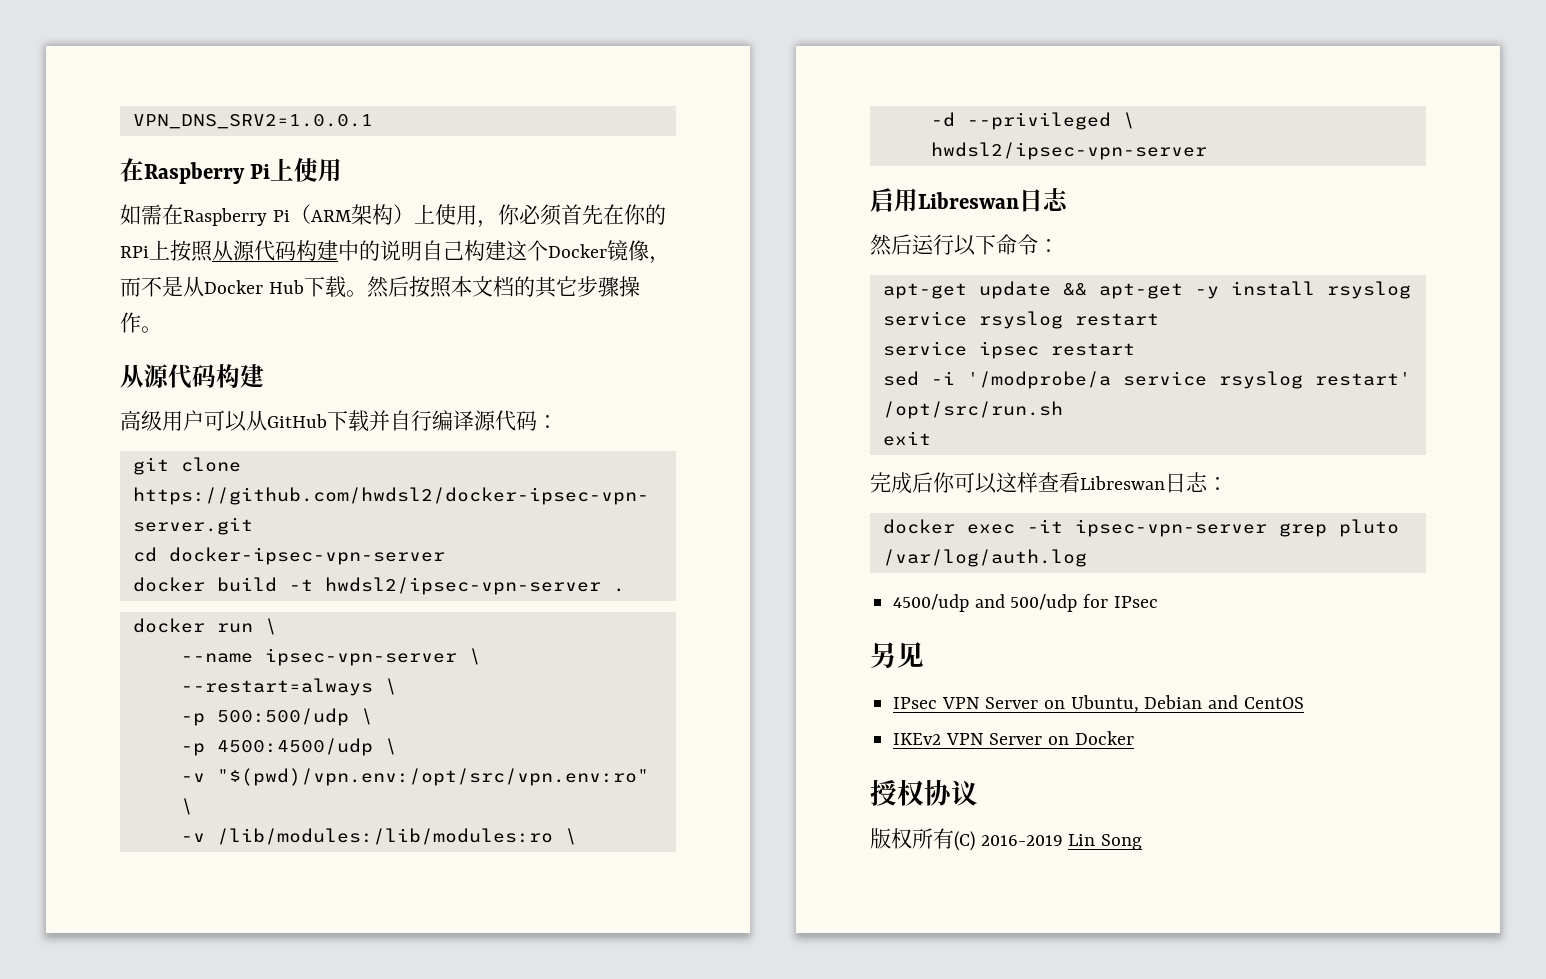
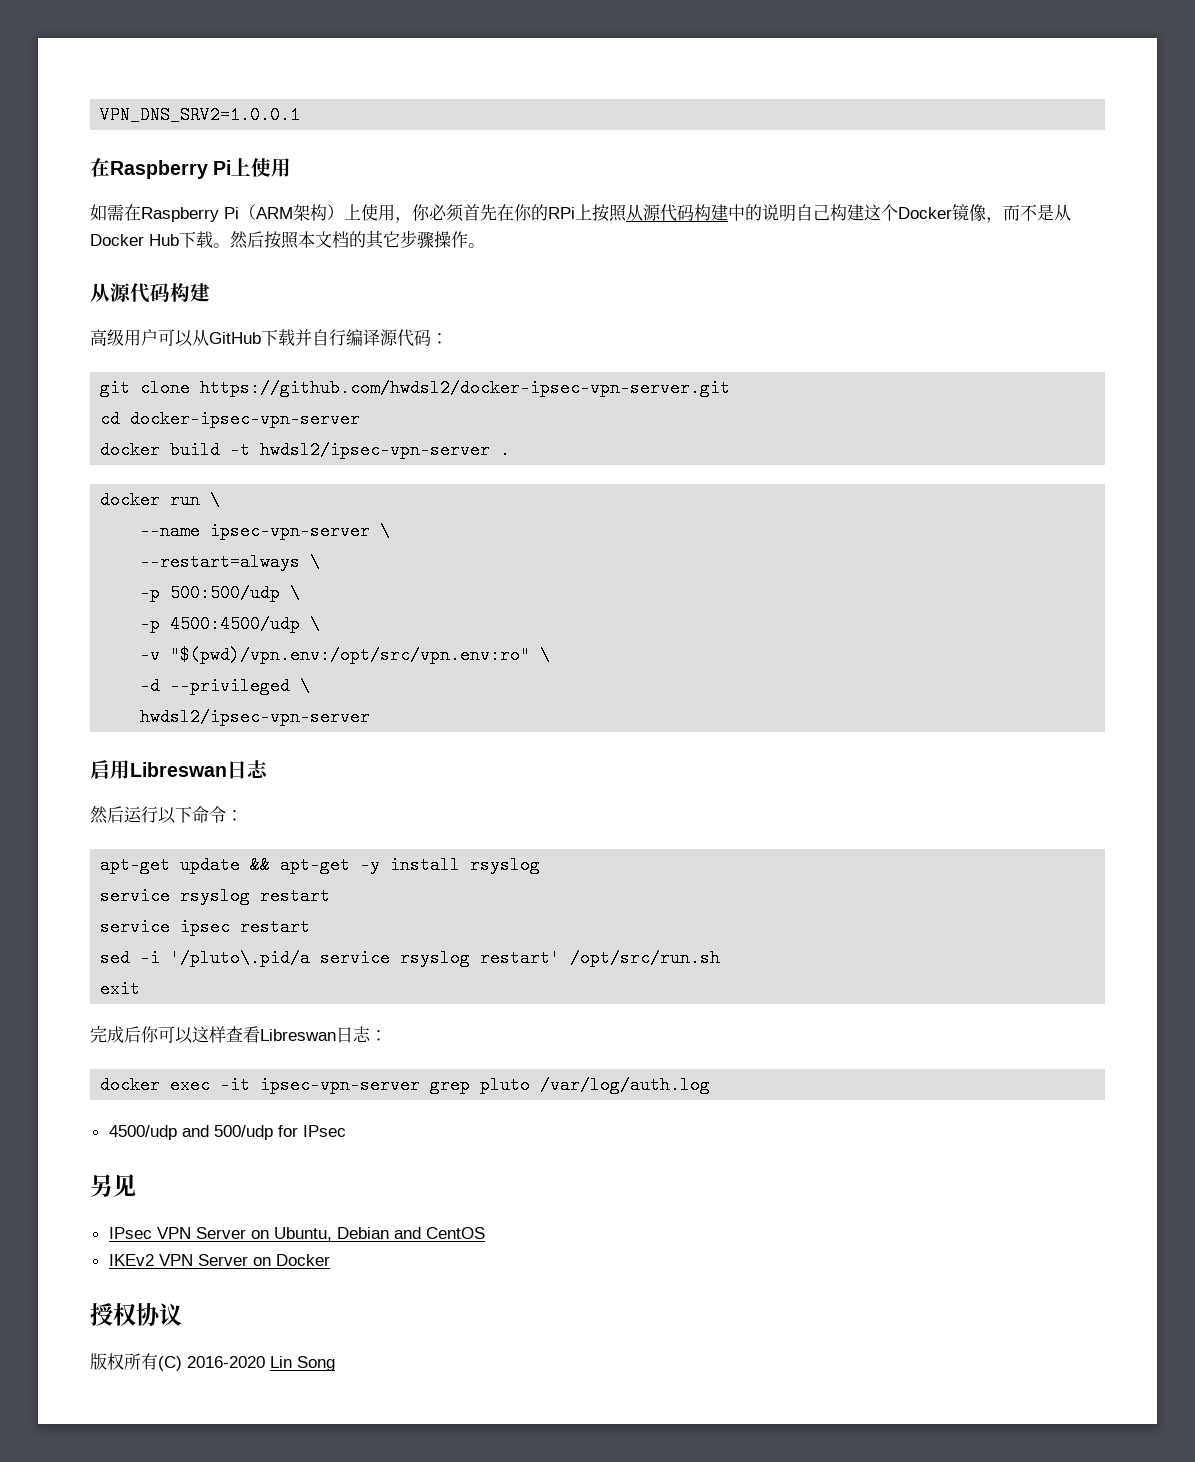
- -v /lib/modules:/lib/modules:ro \
- sed -i '/modprobe/a service rsyslog restart' /opt/src/run.sh
+ sed -i '/pluto\.pid/a service rsyslog restart' /opt/src/run.sh
- 版权所有(C) 2016-2019 Lin Song
+ 版权所有(C) 2016-2020 Lin Song

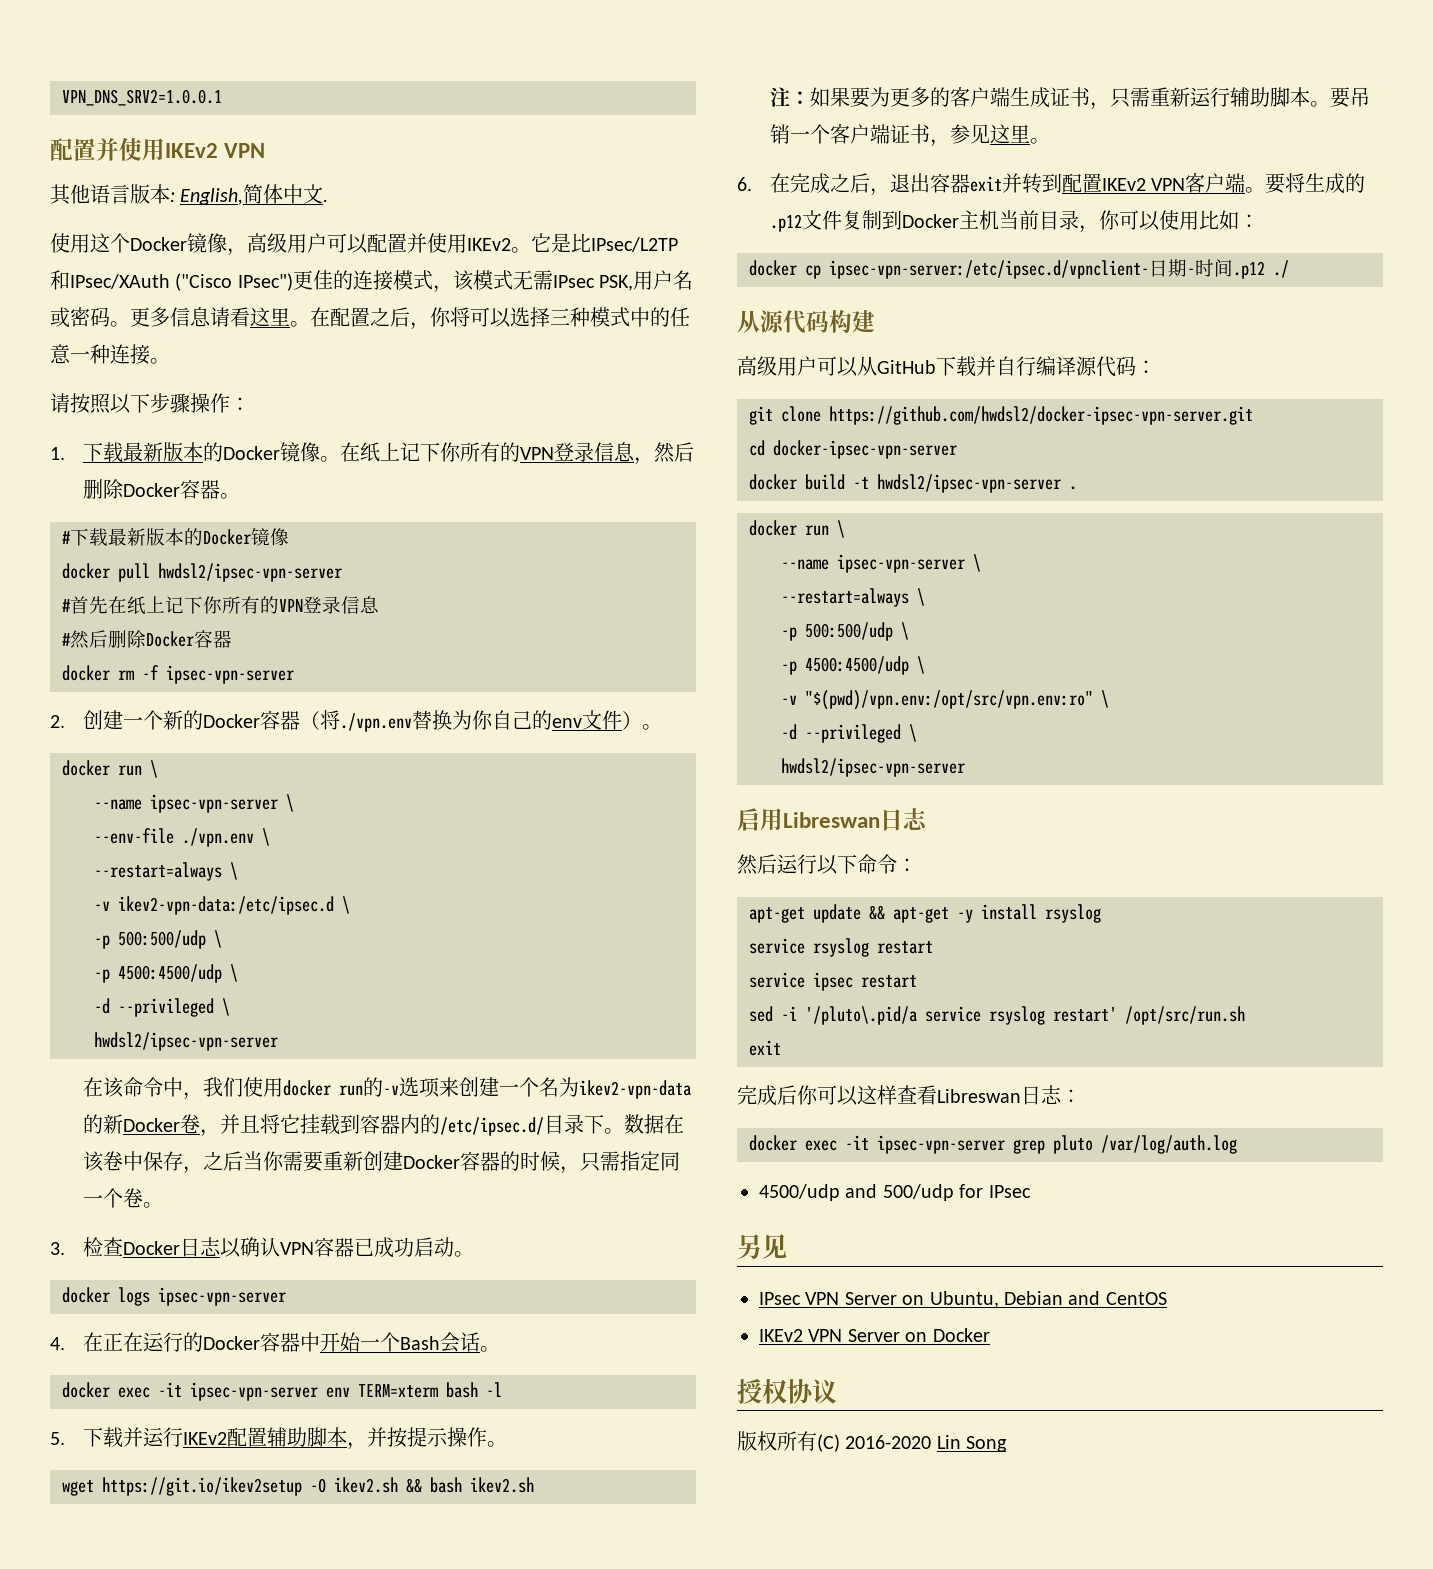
- 在Raspberry Pi上使用
- 如需在Raspberry Pi（ARM架构）上使用，你必须首先在你的RPi上按照从源代码构建中的说明自己构建这个Docker镜像，而不是从Docker Hub下载。然后按照本文档的其它步骤操作。
+ 配置并使用IKEv2 VPN
+ 其他语言版本: English,简体中文.
+ 使用这个Docker镜像，高级用户可以配置并使用IKEv2。它是比IPsec/L2TP和IPsec/XAuth ("Cisco IPsec")更佳的连接模式，该模式无需IPsec PSK,用户名或密码。更多信息请看这里。在配置之后，你将可以选择三种模式中的任意一种连接。
+ 请按照以下步骤操作：
+ 1.下载最新版本的Docker镜像。在纸上记下你所有的VPN登录信息，然后删除Docker容器。
+ #下载最新版本的Docker镜像
+ docker pull hwdsl2/ipsec-vpn-server
+ #首先在纸上记下你所有的VPN登录信息
+ #然后删除Docker容器
+ docker rm -f ipsec-vpn-server
+ 2.创建一个新的Docker容器（将./vpn.env替换为你自己的env文件）。
+ docker run \
+ --name ipsec-vpn-server \
+ --env-file ./vpn.env \
+ --restart=always \
+ -v ikev2-vpn-data:/etc/ipsec.d \
+ -p 500:500/udp \
+ -p 4500:4500/udp \
+ -d --privileged \
+ hwdsl2/ipsec-vpn-server
+ 在该命令中，我们使用docker run的-v选项来创建一个名为ikev2-vpn-data的新Docker卷，并且将它挂载到容器内的/etc/ipsec.d/目录下。数据在该卷中保存，之后当你需要重新创建Docker容器的时候，只需指定同一个卷。
+ 3.检查Docker日志以确认VPN容器已成功启动。
+ docker logs ipsec-vpn-server
+ 4.在正在运行的Docker容器中开始一个Bash会话。
+ docker exec -it ipsec-vpn-server env TERM=xterm bash -l
+ 5.下载并运行IKEv2配置辅助脚本，并按提示操作。
+ wget https://git.io/ikev2setup -O ikev2.sh && bash ikev2.sh
+ 注：如果要为更多的客户端生成证书，只需重新运行辅助脚本。要吊销一个客户端证书，参见这里。
+ 6.在完成之后，退出容器exit并转到配置IKEv2 VPN客户端。要将生成的.p12文件复制到Docker主机当前目录，你可以使用比如：
+ docker cp ipsec-vpn-server:/etc/ipsec.d/vpnclient-日期-时间.p12 ./

